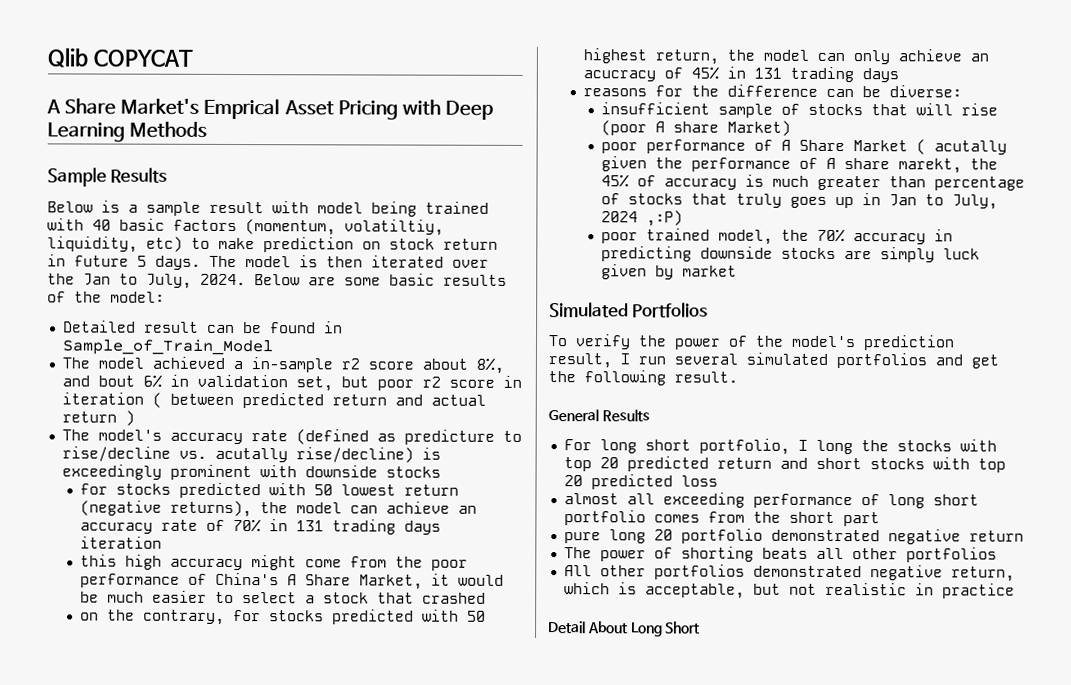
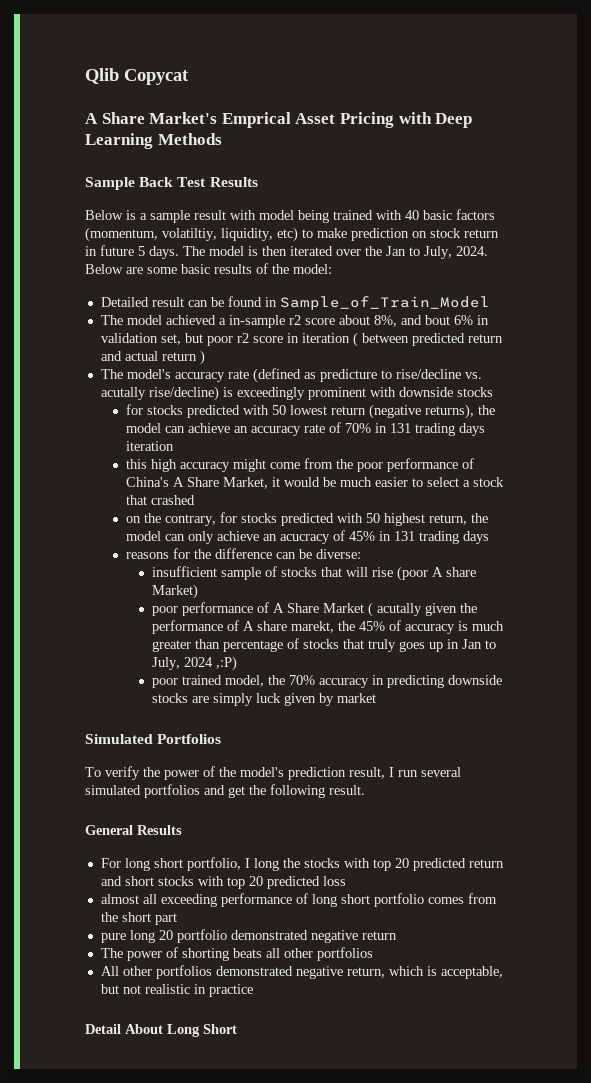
- Qlib COPYCAT
+ Qlib Copycat
- Sample Results
+ Sample Back Test Results

